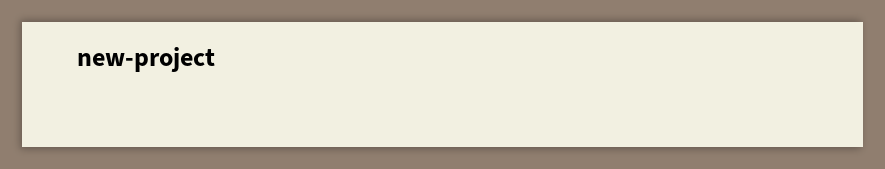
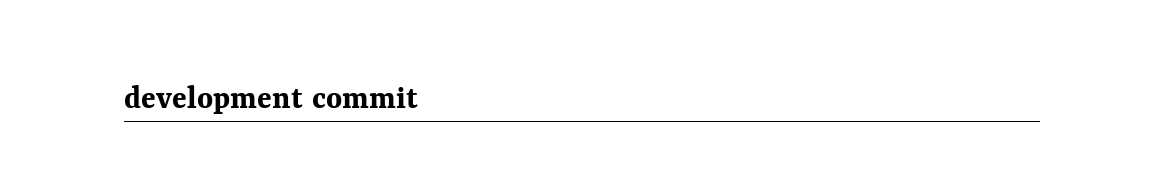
- new-project
+ development commit

